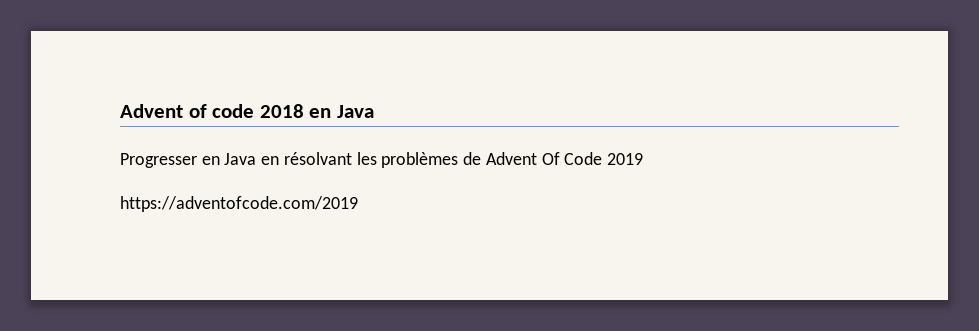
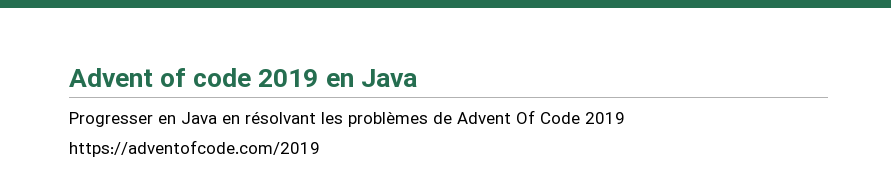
- Advent of code 2018 en Java
+ Advent of code 2019 en Java

